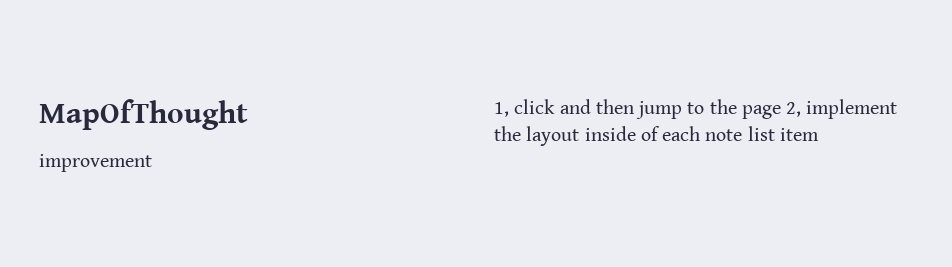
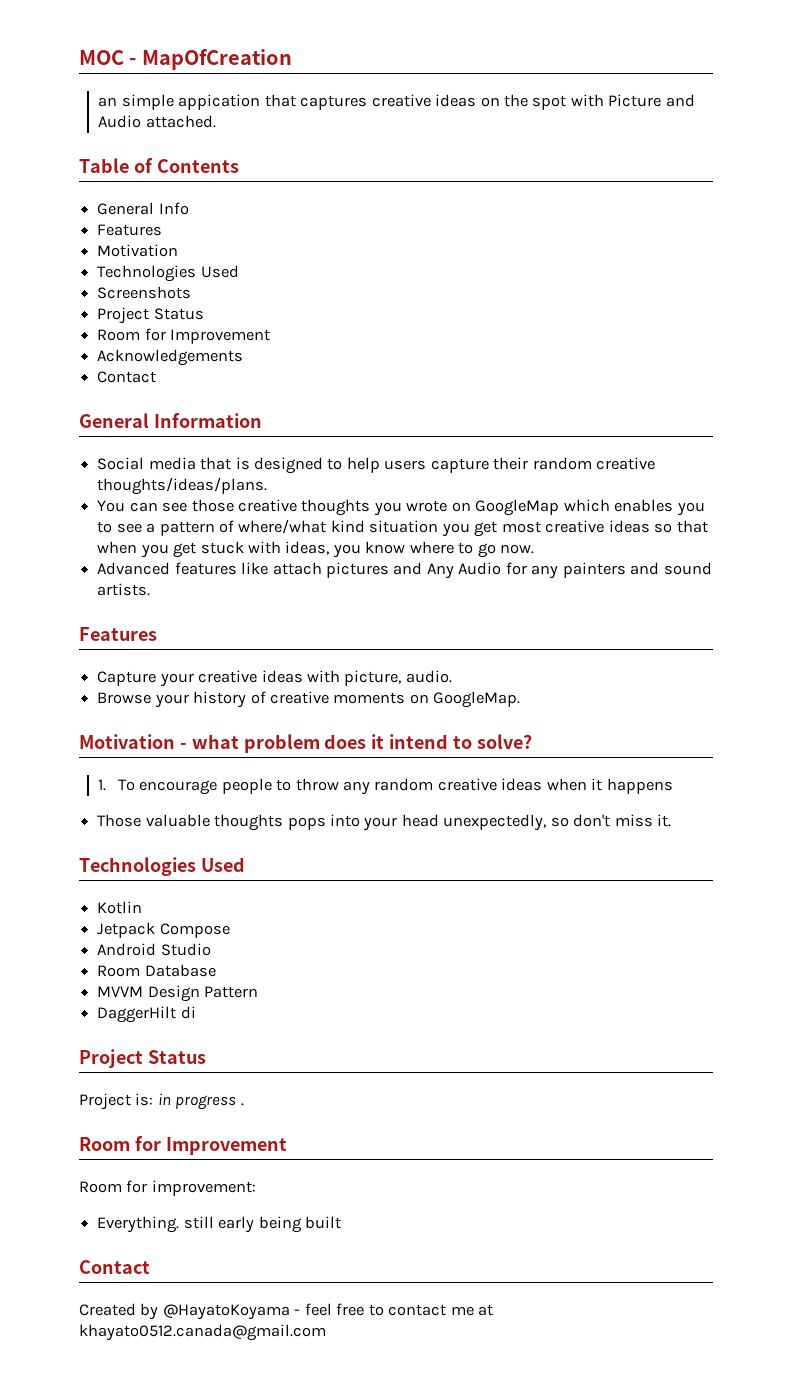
- MapOfThought
- improvement
- 1, click and then jump to the page 2, implement the layout inside of each note list item
+ MOC - MapOfCreation
+ an simple appication that captures creative ideas on the spot with Picture and Audio attached.
+ Table of Contents
+ General Info
+ Features
+ Motivation
+ Technologies Used
+ Screenshots
+ Project Status
+ Room for Improvement
+ Acknowledgements
+ Contact
+ General Information
+ Social media that is designed to help users capture their random creative thoughts/ideas/plans.
+ You can see those creative thoughts you wrote on GoogleMap which enables you to see a pattern of where/what kind situation you get most creative ideas so that when you get stuck with ideas, you know where to go now.
+ Advanced features like attach pictures and Any Audio for any painters and sound artists.
+ Features
+ Capture your creative ideas with picture, audio.
+ Browse your history of creative moments on GoogleMap.
+ Motivation - what problem does it intend to solve?
+ 1. To encourage people to throw any random creative ideas when it happens
+ Those valuable thoughts pops into your head unexpectedly, so don't miss it.
+ Technologies Used
+ Kotlin
+ Jetpack Compose
+ Android Studio
+ Room Database
+ MVVM Design Pattern
+ DaggerHilt di
+ Project Status
+ Project is: in progress .
+ Room for Improvement
+ Room for improvement:
+ Everything. still early being built
+ Contact
+ Created by @HayatoKoyama - feel free to contact me at khayato0512.canada@gmail.com

